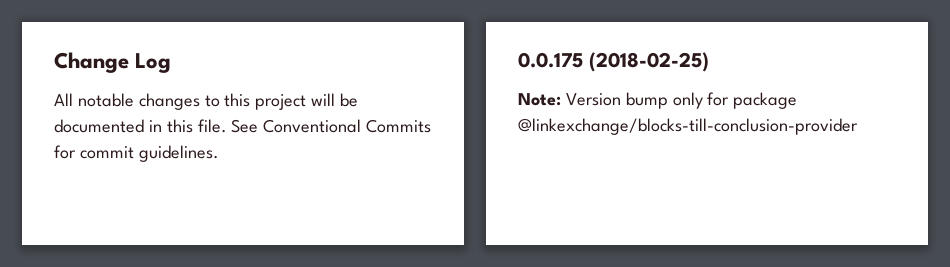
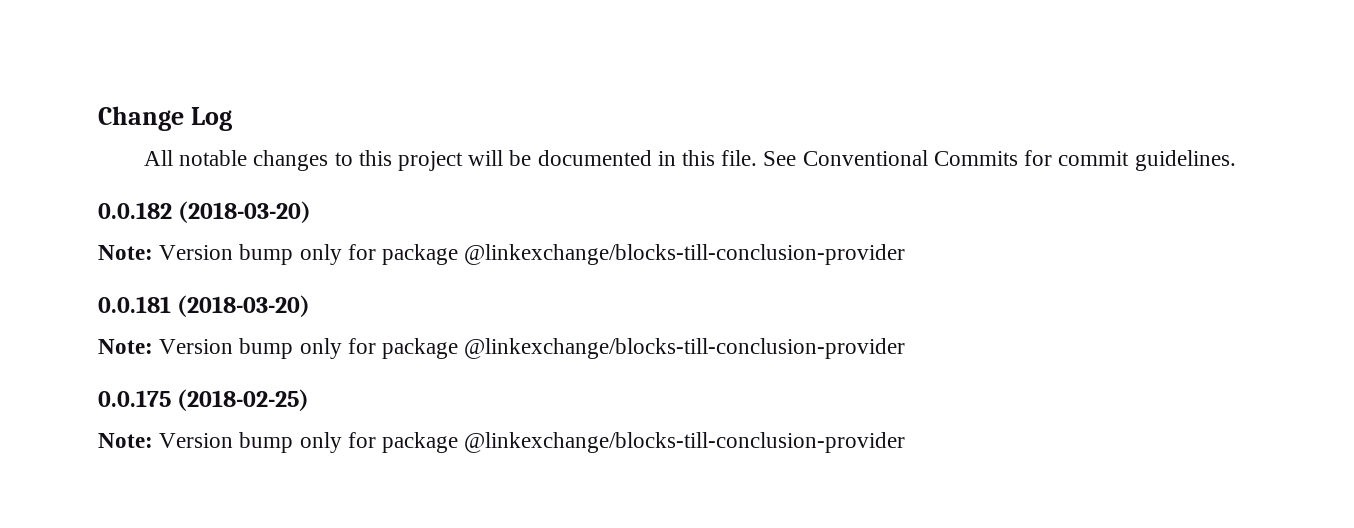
+ 0.0.182 (2018-03-20)
+ Note: Version bump only for package @linkexchange/blocks-till-conclusion-provider
+ 0.0.181 (2018-03-20)
+ Note: Version bump only for package @linkexchange/blocks-till-conclusion-provider

